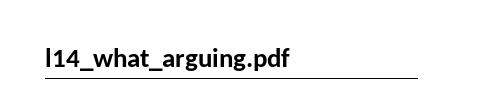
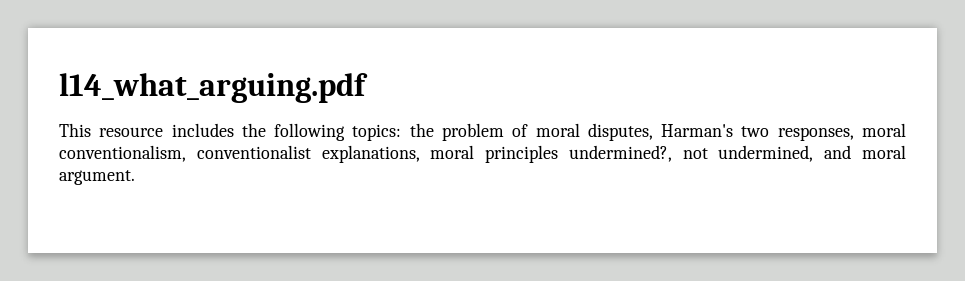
+ This resource includes the following topics: the problem of moral disputes, Harman's two responses, moral conventionalism, conventionalist explanations, moral principles undermined?, not undermined, and moral argument.

